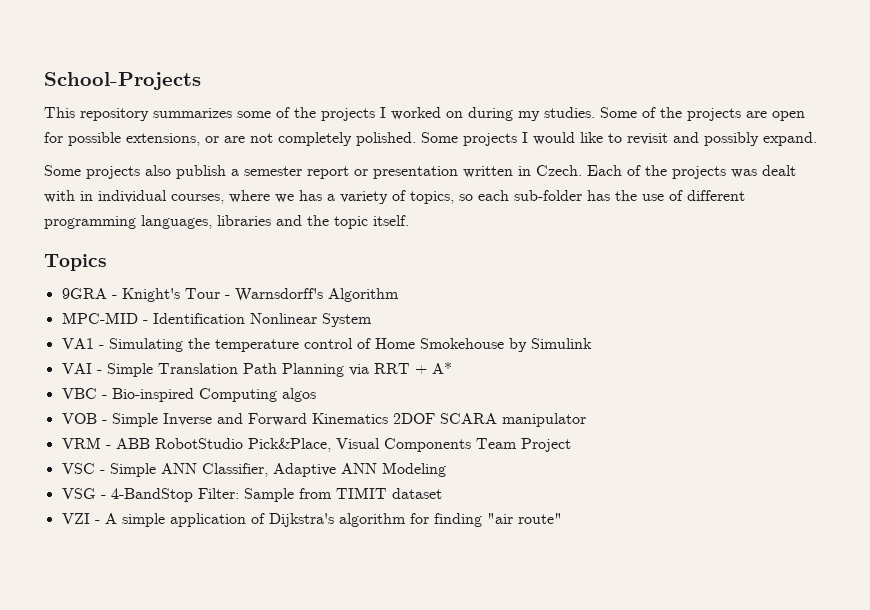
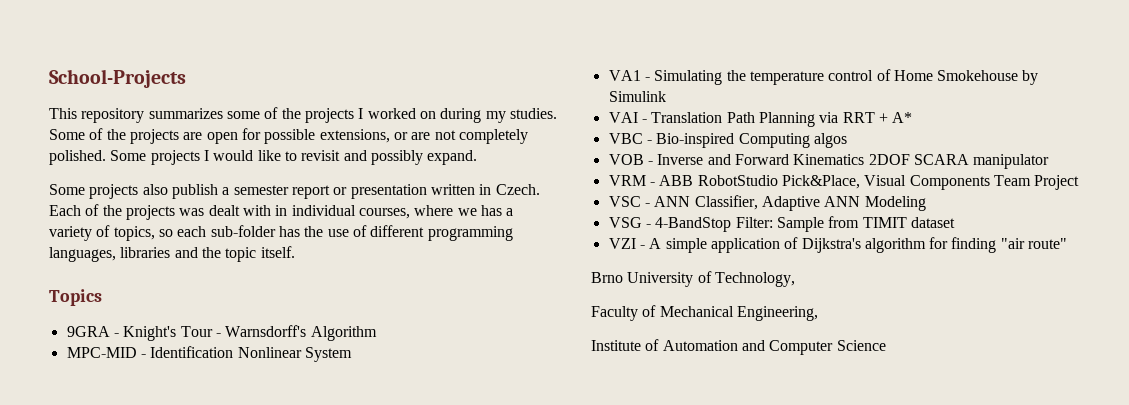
- VAI - Simple Translation Path Planning via RRT + A*
+ VAI - Translation Path Planning via RRT + A*
- VOB - Simple Inverse and Forward Kinematics 2DOF SCARA manipulator
+ VOB - Inverse and Forward Kinematics 2DOF SCARA manipulator
- VSC - Simple ANN Classifier, Adaptive ANN Modeling
+ VSC - ANN Classifier, Adaptive ANN Modeling
+ Brno University of Technology,
+ Faculty of Mechanical Engineering,
+ Institute of Automation and Computer Science

